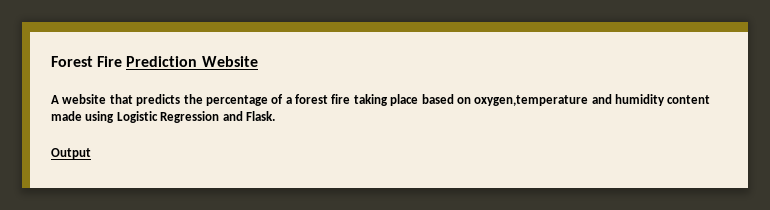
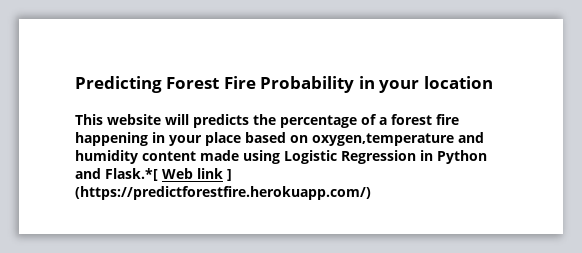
- Forest Fire Prediction Website
- A website that predicts the percentage of a forest fire taking place based on oxygen,temperature and humidity content made using Logistic Regression and Flask.
- Output
+ Predicting Forest Fire Probability in your location
+ This website will predicts the percentage of a forest fire happening in your place based on oxygen,temperature and humidity content made using Logistic Regression in Python and Flask.*[ Web link ] (https://predictforestfire.herokuapp.com/)

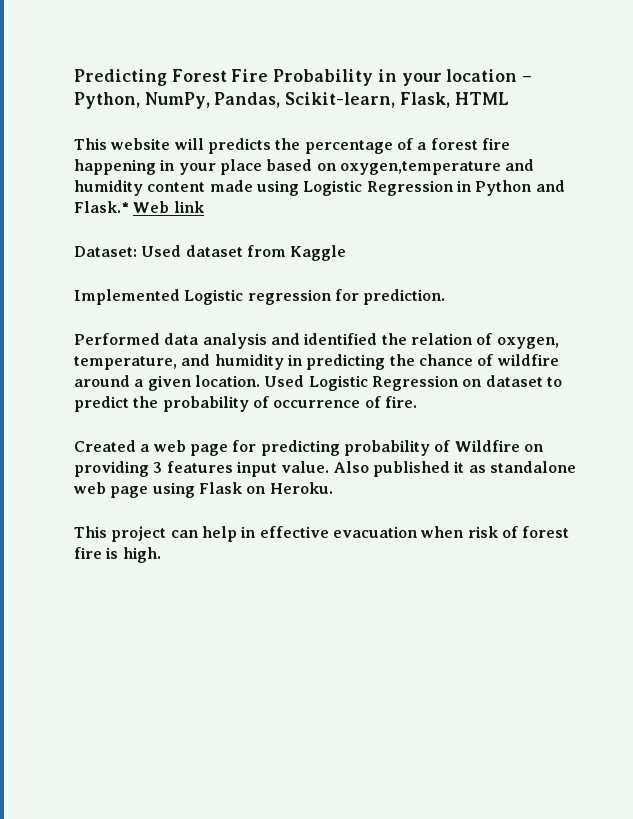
- Predicting Forest Fire Probability in your location
+ Predicting Forest Fire Probability in your location – Python, NumPy, Pandas, Scikit-learn, Flask, HTML
- This website will predicts the percentage of a forest fire happening in your place based on oxygen,temperature and humidity content made using Logistic Regression in Python and Flask.*[ Web link ] (https://predictforestfire.herokuapp.com/)
+ This website will predicts the percentage of a forest fire happening in your place based on oxygen,temperature and humidity content made using Logistic Regression in Python and Flask.* Web link
+ Dataset: Used dataset from Kaggle
+ Implemented Logistic regression for prediction.
+ Performed data analysis and identified the relation of oxygen, temperature, and humidity in predicting the chance of wildfire around a given location. Used Logistic Regression on dataset to predict the probability of occurrence of fire.
+ Created a web page for predicting probability of Wildfire on providing 3 features input value. Also published it as standalone web page using Flask on Heroku.
+ This project can help in effective evacuation when risk of forest fire is high.

